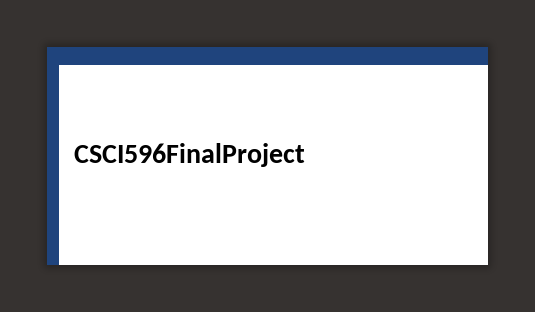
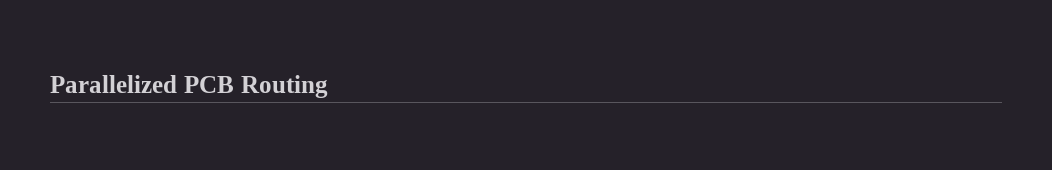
- CSCI596FinalProject
+ Parallelized PCB Routing

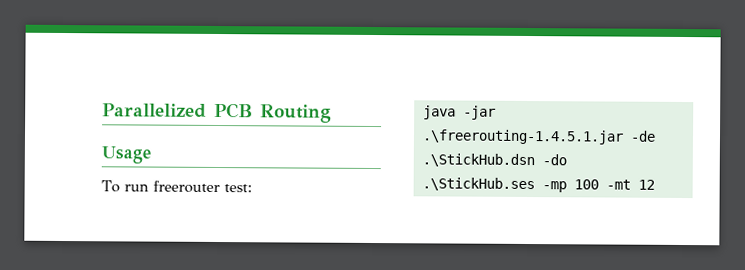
+ Usage
+ To run freerouter test:
+ java -jar .\freerouting-1.4.5.1.jar -de .\StickHub.dsn -do .\StickHub.ses -mp 100 -mt 12

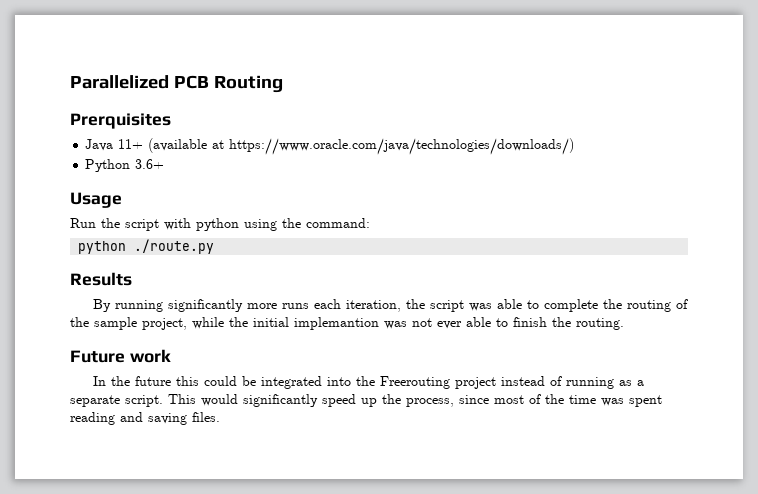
+ Prerquisites
+ Java 11+ (available at https://www.oracle.com/java/technologies/downloads/)
+ Python 3.6+
  Usage
- To run freerouter test:
- java -jar .\freerouting-1.4.5.1.jar -de .\StickHub.dsn -do .\StickHub.ses -mp 100 -mt 12
+ Run the script with python using the command:
+ python ./route.py
+ Results
+ By running significantly more runs each iteration, the script was able to complete the routing of the sample project, while the initial implemantion was not ever able to finish the routing.
+ Future work
+ In the future this could be integrated into the Freerouting project instead of running as a separate script. This would significantly speed up the process, since most of the time was spent reading and saving files.

